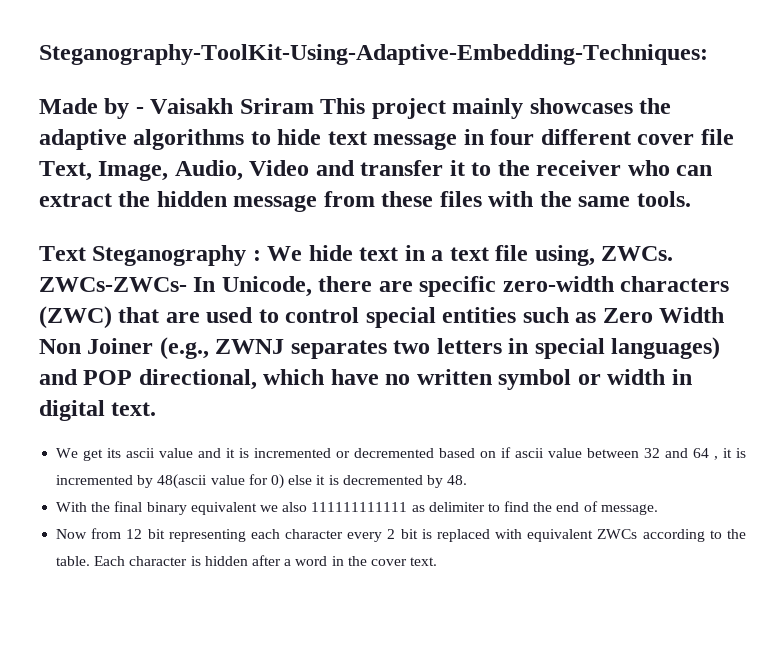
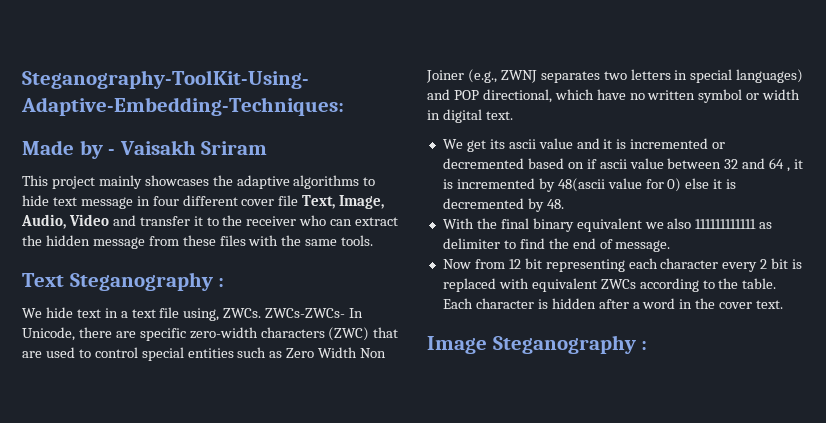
- Made by - Vaisakh Sriram This project mainly showcases the adaptive algorithms to hide text message in four different cover file Text, Image, Audio, Video and transfer it to the receiver who can extract the hidden message from these files with the same tools.
+ Made by - Vaisakh Sriram
+ This project mainly showcases the adaptive algorithms to hide text message in four different cover file Text, Image, Audio, Video and transfer it to the receiver who can extract the hidden message from these files with the same tools.
- Text Steganography : We hide text in a text file using, ZWCs.
+ Text Steganography :
+ We hide text in a text file using, ZWCs.
+ Image Steganography :

